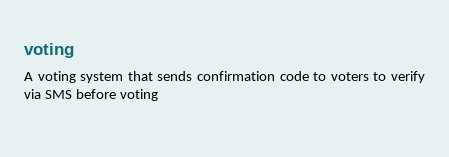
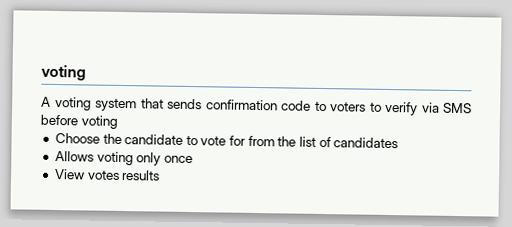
+ Choose the candidate to vote for from the list of candidates
+ Allows voting only once
+ View votes results

